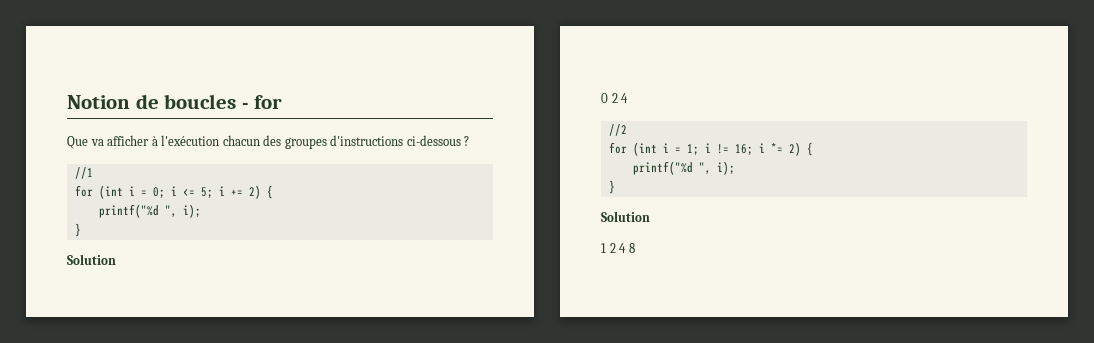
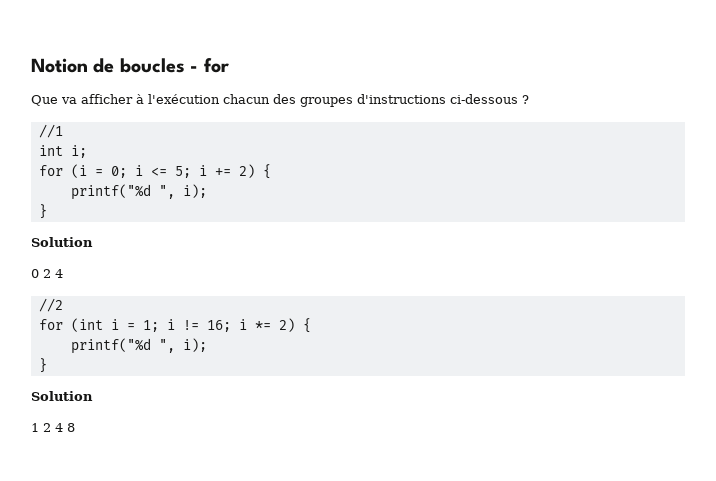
- for (int i = 0; i <= 5; i += 2) {
+ int i;
+ for (i = 0; i <= 5; i += 2) {

